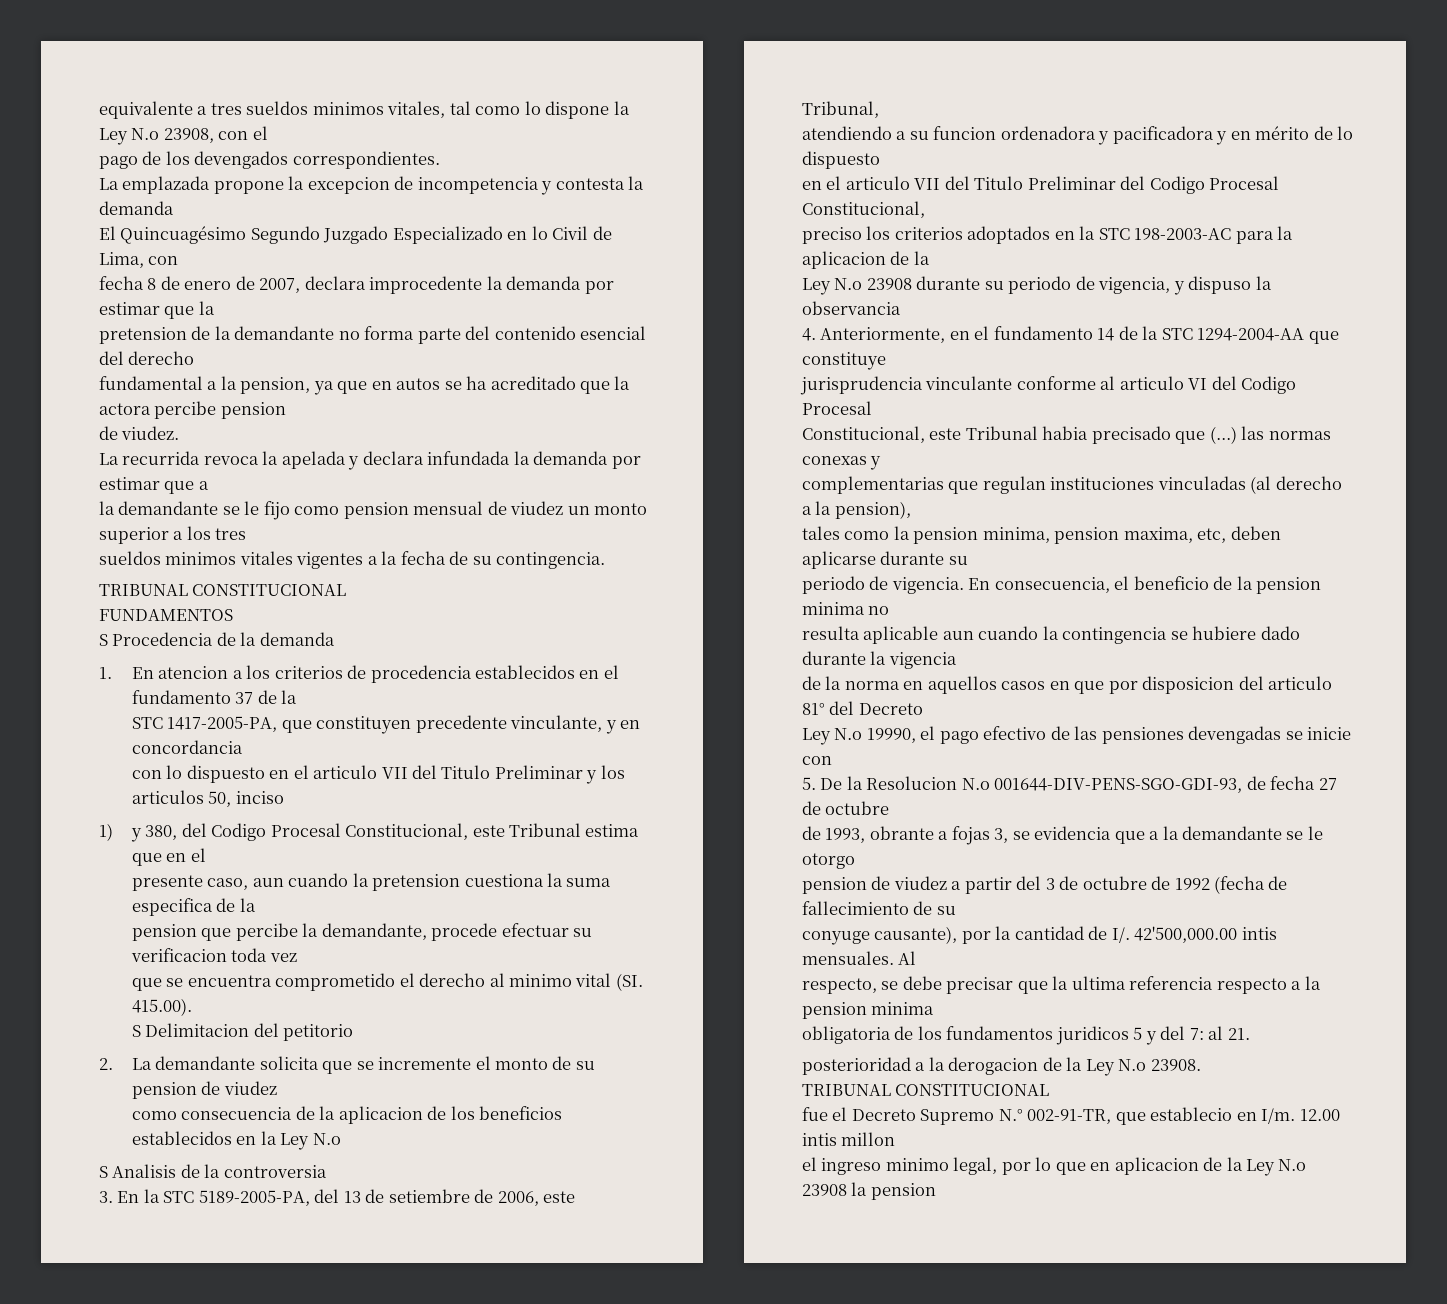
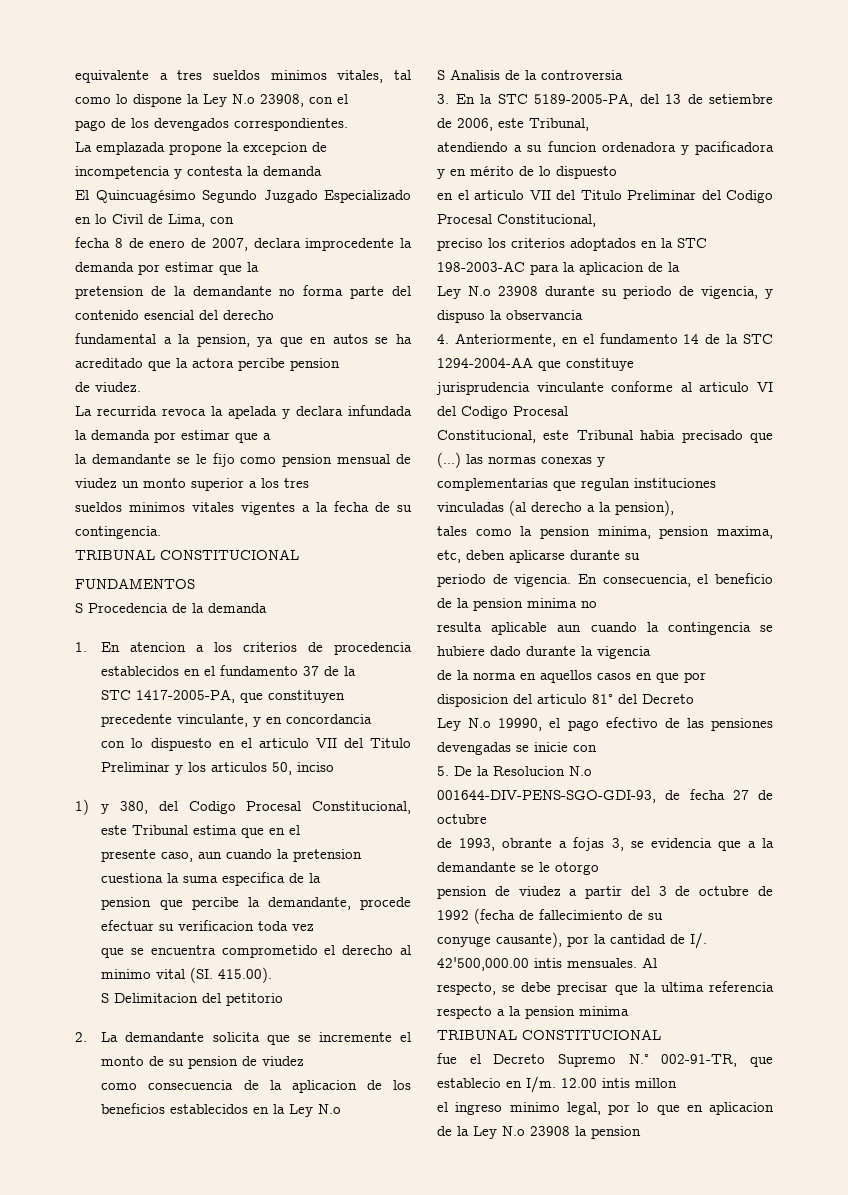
- obligatoria de los fundamentos juridicos 5 y del 7: al 21.
- posterioridad a la derogacion de la Ley N.o 23908.

